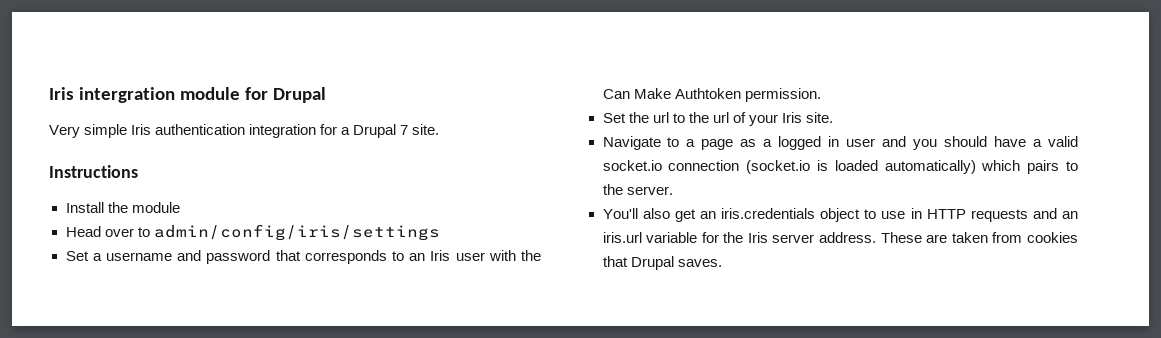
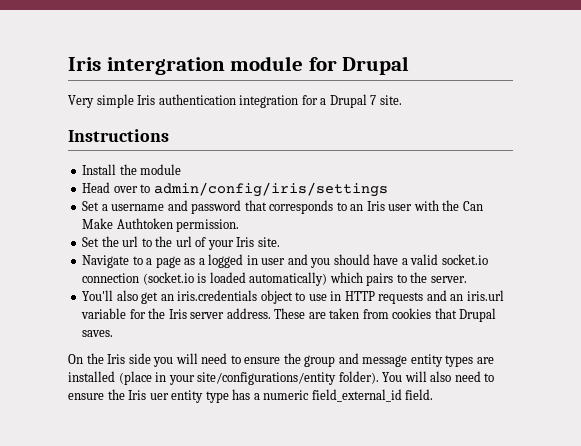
+ On the Iris side you will need to ensure the group and message entity types are installed (place in your site/configurations/entity folder). You will also need to ensure the Iris uer entity type has a numeric field_external_id field.

